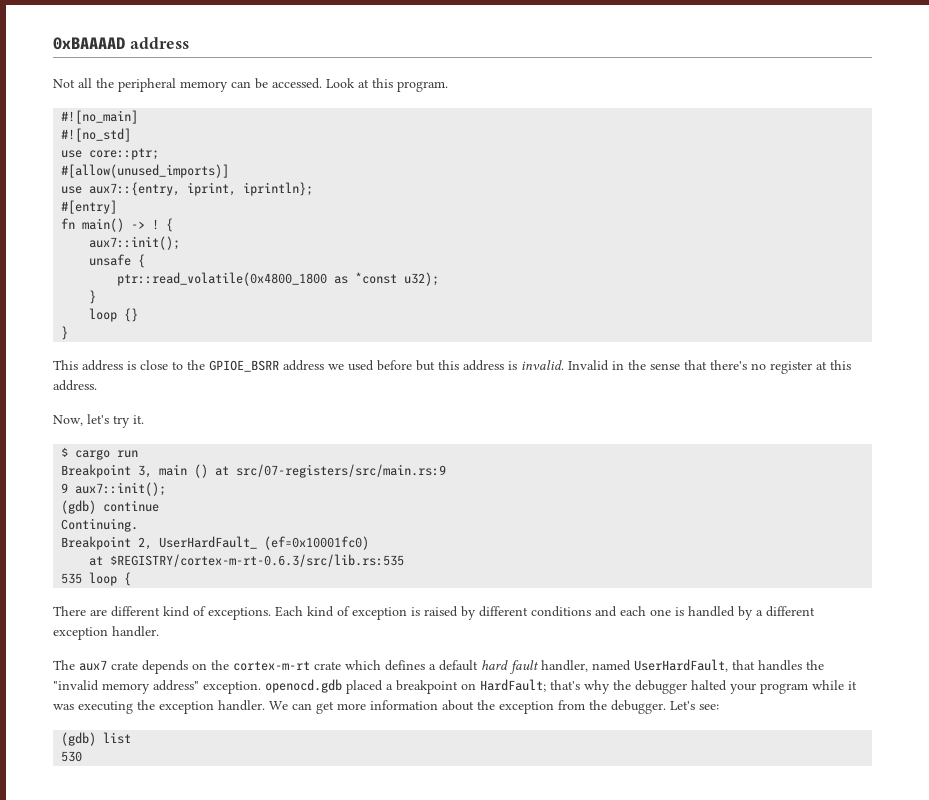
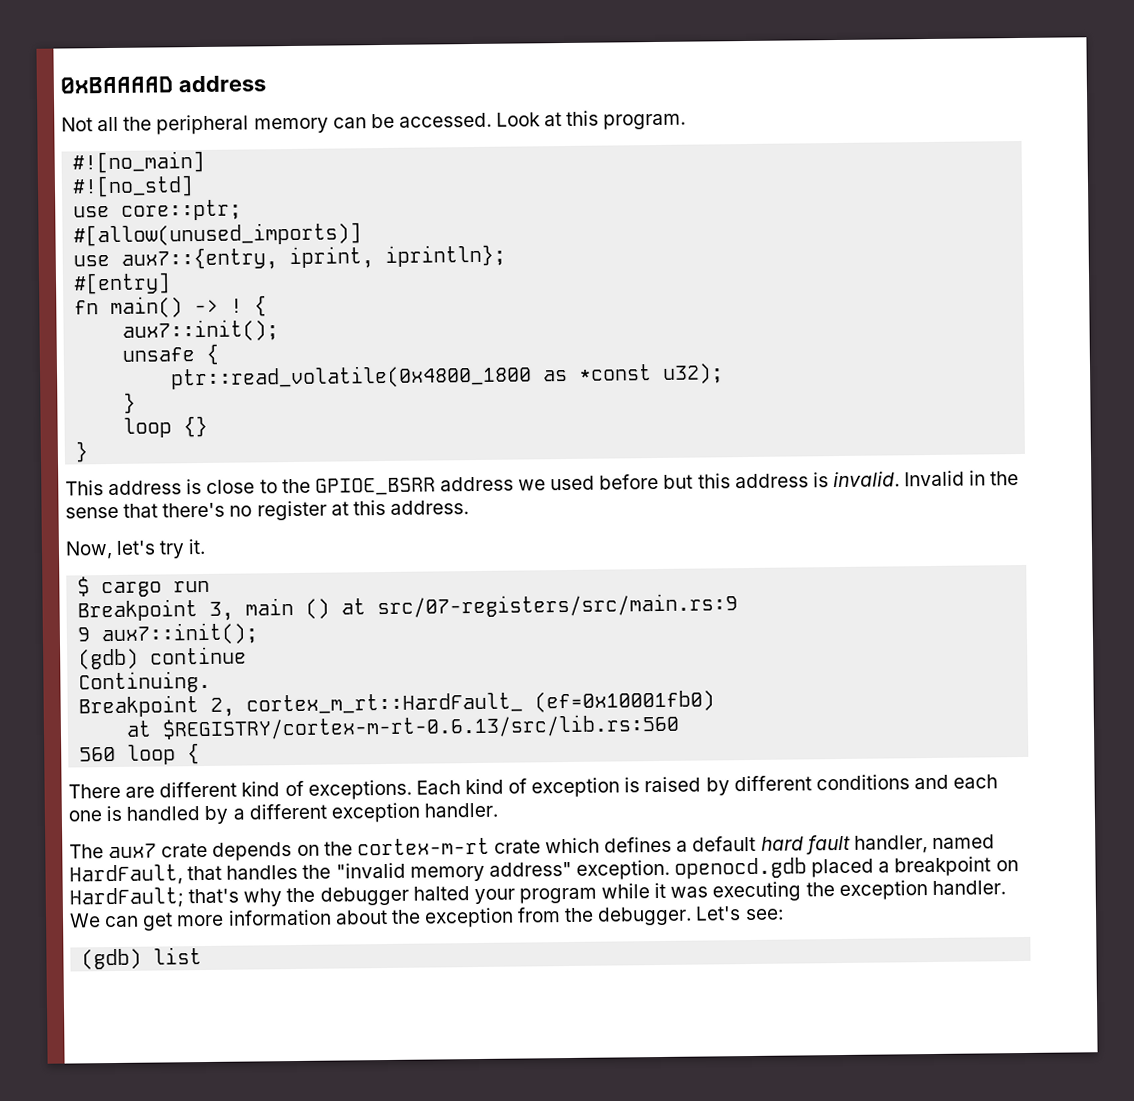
- Breakpoint 2, UserHardFault_ (ef=0x10001fc0)
- at $REGISTRY/cortex-m-rt-0.6.3/src/lib.rs:535
- 535 loop {
+ Breakpoint 2, cortex_m_rt::HardFault_ (ef=0x10001fb0)
+ at $REGISTRY/cortex-m-rt-0.6.13/src/lib.rs:560
+ 560 loop {
- The aux7 crate depends on the cortex-m-rt crate which defines a default hard fault handler, named UserHardFault, that handles the "invalid memory address" exception. openocd.gdb placed a breakpoint on HardFault; that's why the debugger halted your program while it was executing the exception handler.
+ The aux7 crate depends on the cortex-m-rt crate which defines a default hard fault handler, named HardFault, that handles the "invalid memory address" exception. openocd.gdb placed a breakpoint on HardFault; that's why the debugger halted your program while it was executing the exception handler.
- 530

